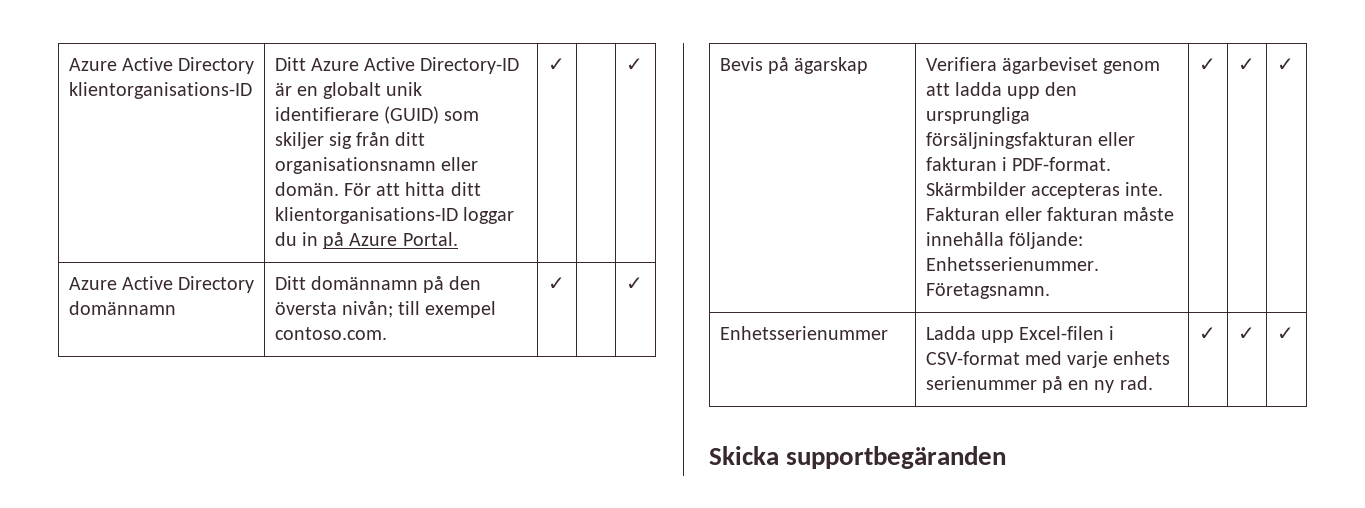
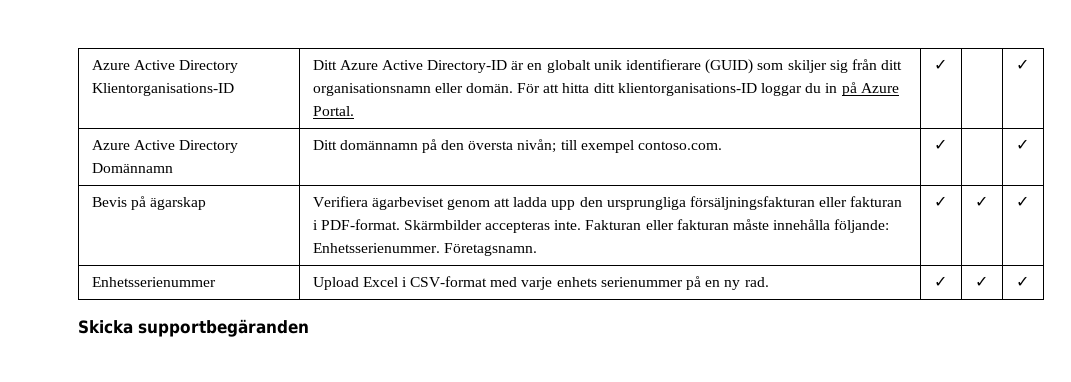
- Azure Active Directory klientorganisations-ID | Ditt Azure Active Directory-ID är en globalt unik identifierare (GUID) som skiljer sig från ditt organisationsnamn eller domän. För att hitta ditt klientorganisations-ID loggar du in på Azure Portal. | ✓ | | ✓
+ Azure Active Directory Klientorganisations-ID | Ditt Azure Active Directory-ID är en globalt unik identifierare (GUID) som skiljer sig från ditt organisationsnamn eller domän. För att hitta ditt klientorganisations-ID loggar du in på Azure Portal. | ✓ | | ✓
- Azure Active Directory domännamn | Ditt domännamn på den översta nivån; till exempel contoso.com. | ✓ | | ✓
+ Azure Active Directory Domännamn | Ditt domännamn på den översta nivån; till exempel contoso.com. | ✓ | | ✓
- Enhetsserienummer | Ladda upp Excel-filen i CSV-format med varje enhets serienummer på en ny rad. | ✓ | ✓ | ✓
+ Enhetsserienummer | Upload Excel i CSV-format med varje enhets serienummer på en ny rad. | ✓ | ✓ | ✓

